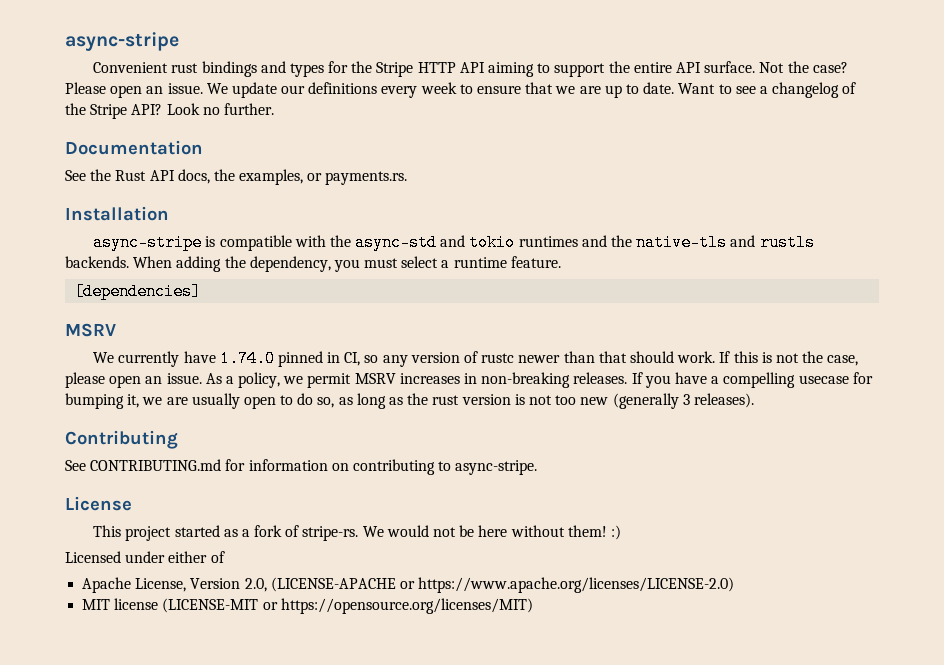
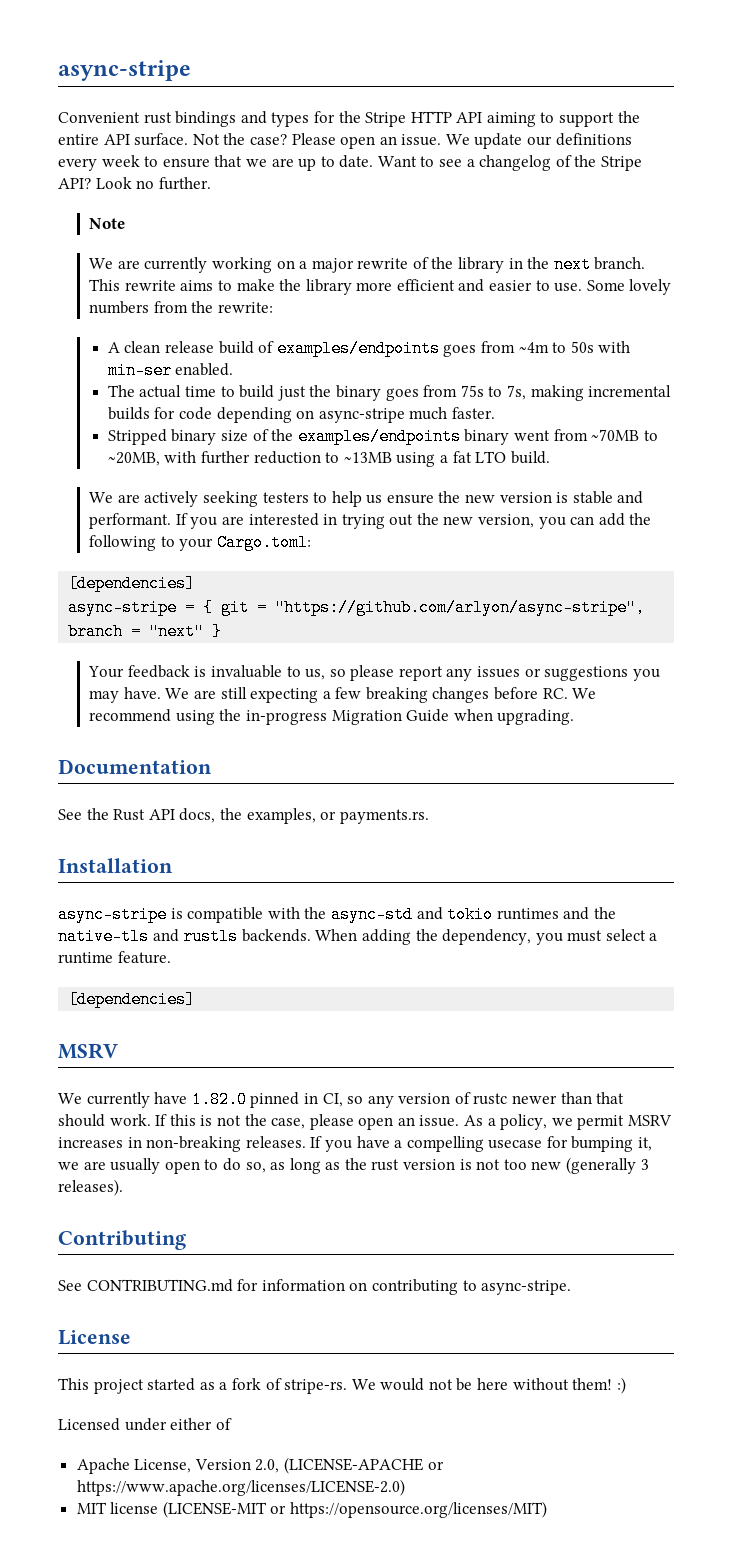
+ Note
+ We are currently working on a major rewrite of the library in the next branch. This rewrite aims to make the library more efficient and easier to use. Some lovely numbers from the rewrite:
+ A clean release build of examples/endpoints goes from ~4m to 50s with min-ser enabled.
+ The actual time to build just the binary goes from 75s to 7s, making incremental builds for code depending on async-stripe much faster.
+ Stripped binary size of the examples/endpoints binary went from ~70MB to ~20MB, with further reduction to ~13MB using a fat LTO build.
+ We are actively seeking testers to help us ensure the new version is stable and performant. If you are interested in trying out the new version, you can add the following to your Cargo.toml:
+ [dependencies]
+ async-stripe = { git = "https://github.com/arlyon/async-stripe", branch = "next" }
+ Your feedback is invaluable to us, so please report any issues or suggestions you may have. We are still expecting a few breaking changes before RC. We recommend using the in-progress Migration Guide when upgrading.
- We currently have 1.74.0 pinned in CI, so any version of rustc newer than that should work.
+ We currently have 1.82.0 pinned in CI, so any version of rustc newer than that should work.

